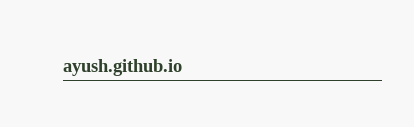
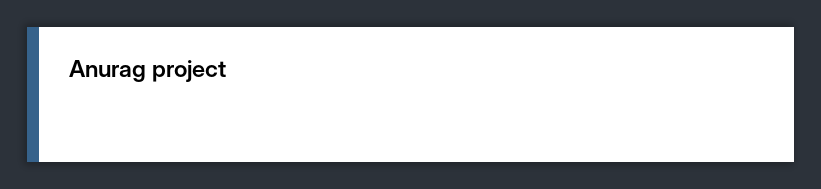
- ayush.github.io
+ Anurag project

